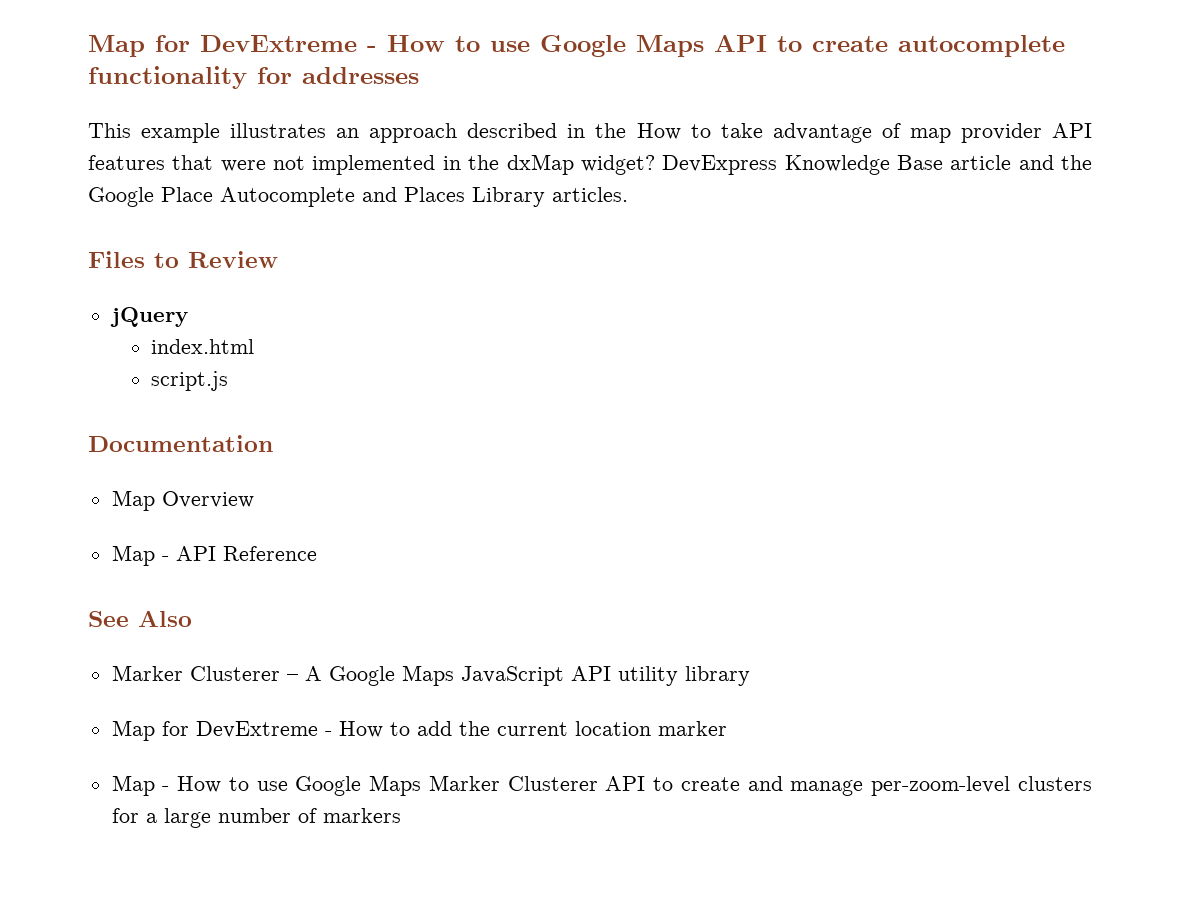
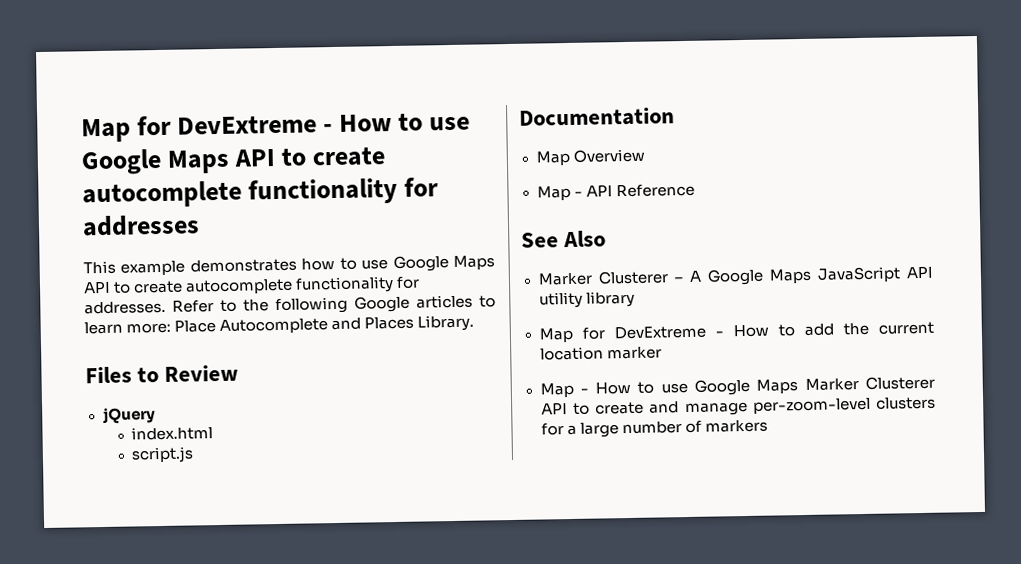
- This example illustrates an approach described in the How to take advantage of map provider API features that were not implemented in the dxMap widget? DevExpress Knowledge Base article and the Google Place Autocomplete and Places Library articles.
+ This example demonstrates how to use Google Maps API to create autocomplete functionality for addresses. Refer to the following Google articles to learn more: Place Autocomplete and Places Library.

